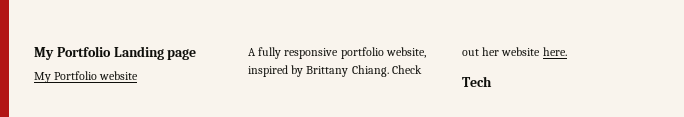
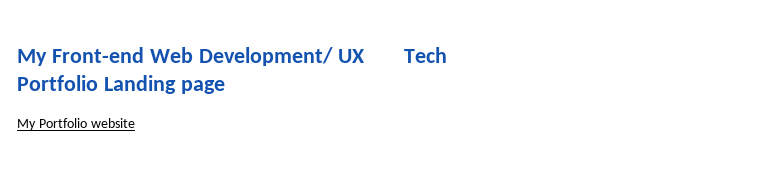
- My Portfolio Landing page
+ My Front-end Web Development/ UX Portfolio Landing page
- A fully responsive portfolio website, inspired by Brittany Chiang. Check out her website here.

